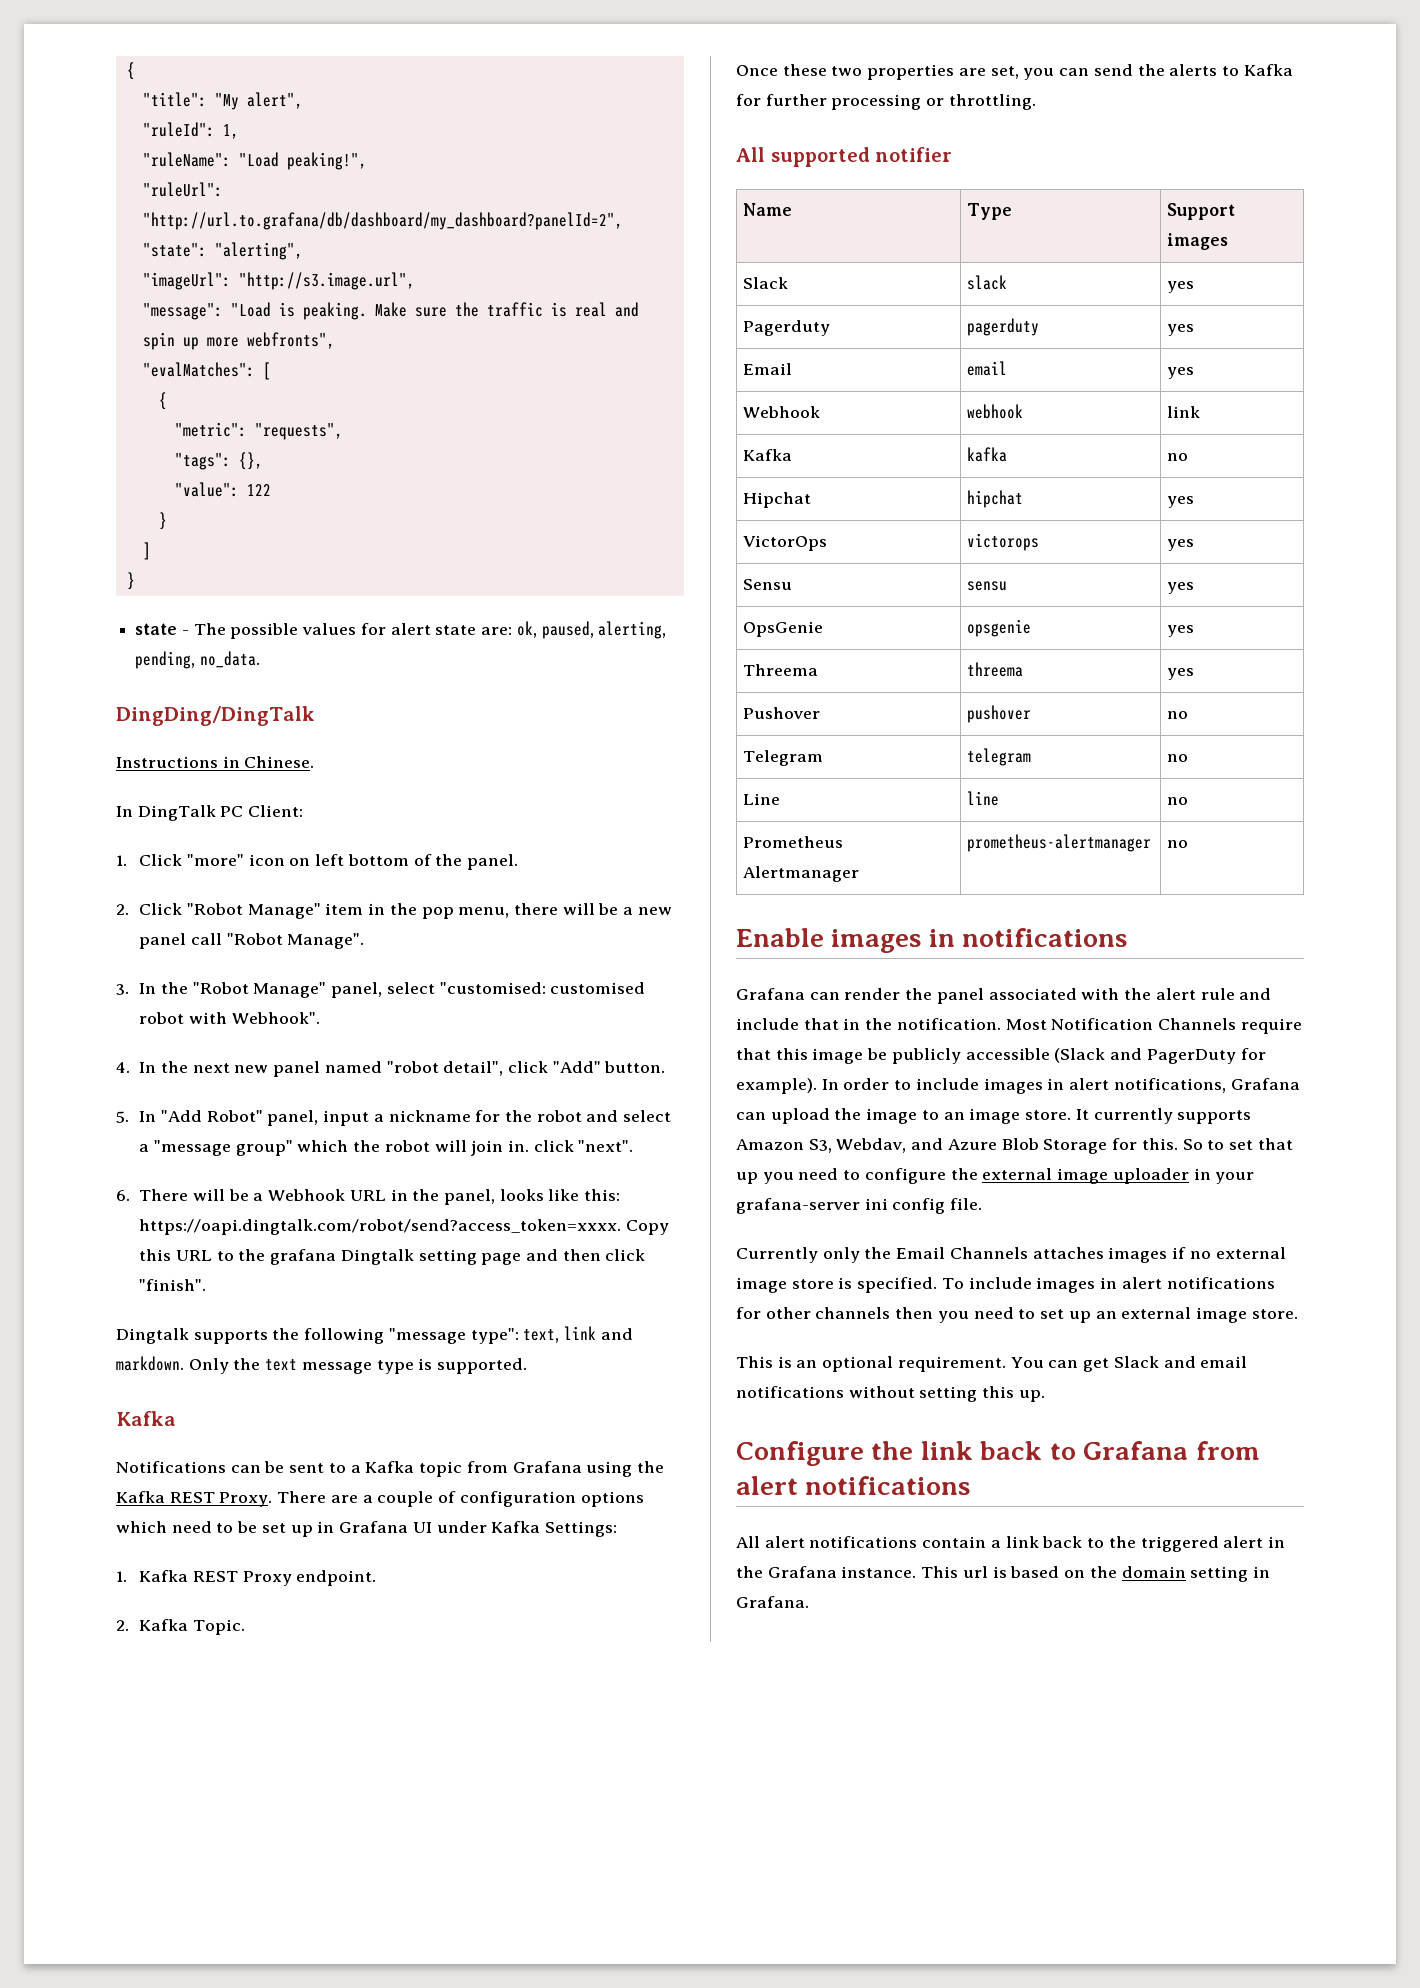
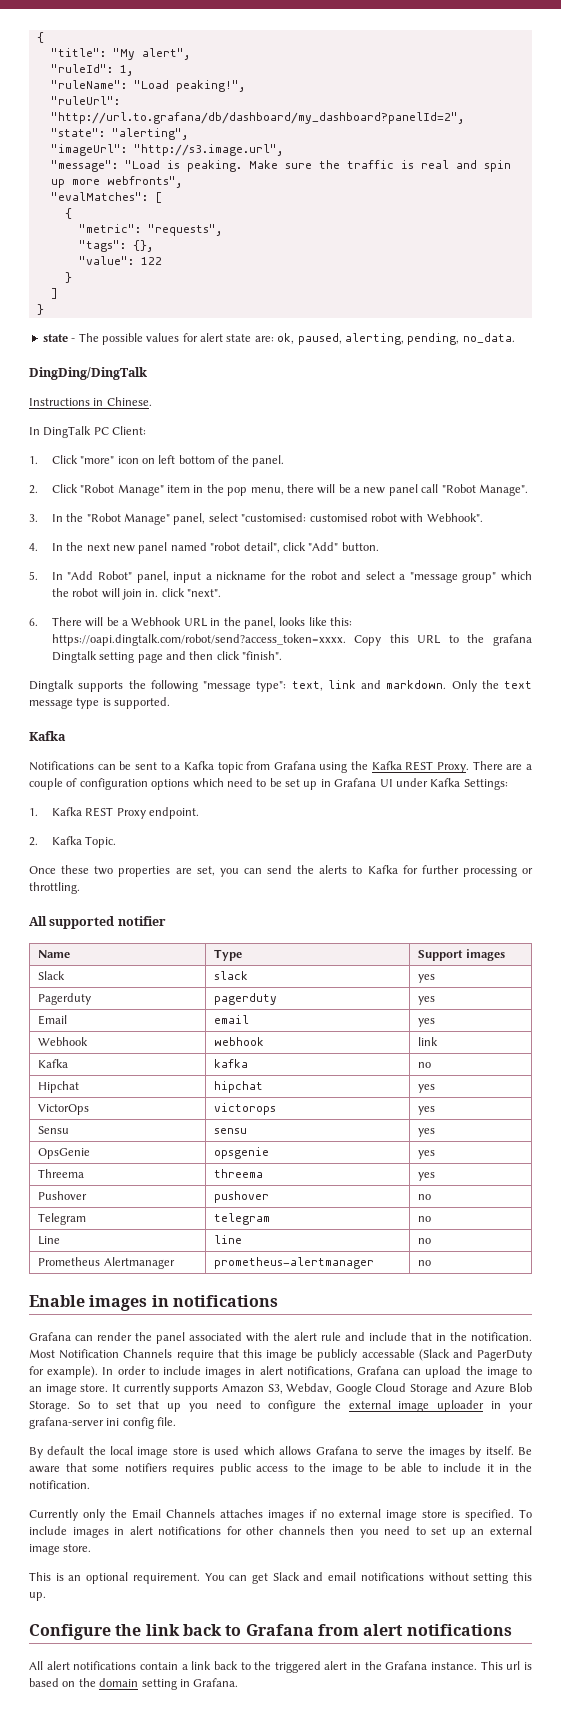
- Most Notification Channels require that this image be publicly accessible (Slack and PagerDuty for example).
+ Most Notification Channels require that this image be publicly accessable (Slack and PagerDuty for example).
- It currently supports Amazon S3, Webdav, and Azure Blob Storage for this.
+ It currently supports Amazon S3, Webdav, Google Cloud Storage and Azure Blob Storage.
+ By default the local image store is used which allows Grafana to serve the images by itself. Be aware that some notifiers requires public access to the image to be able to include it in the notification.

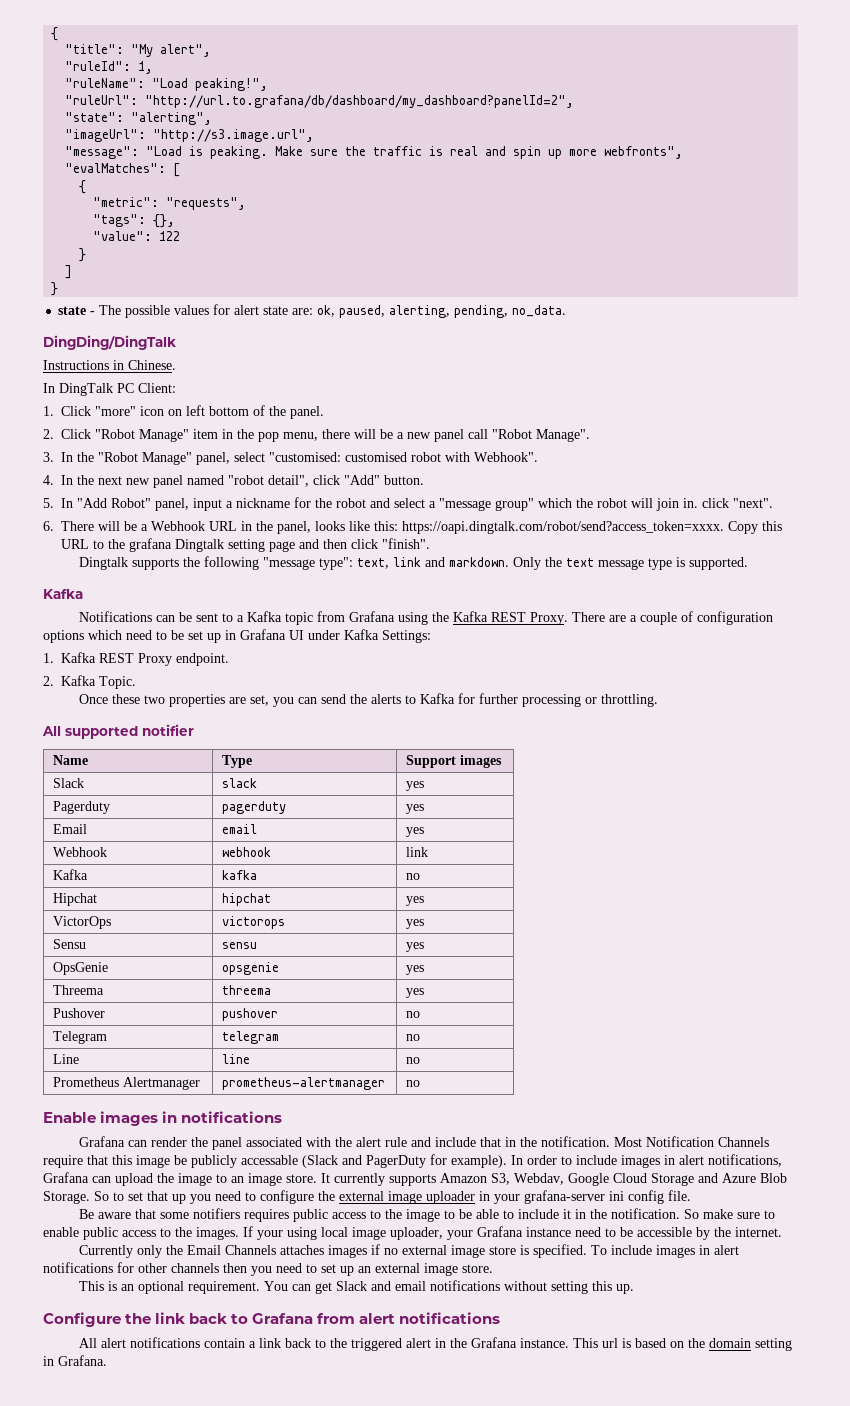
- By default the local image store is used which allows Grafana to serve the images by itself.
+ So make sure to enable public access to the images. If your using local image uploader, your Grafana instance need to be accessible by the internet.

